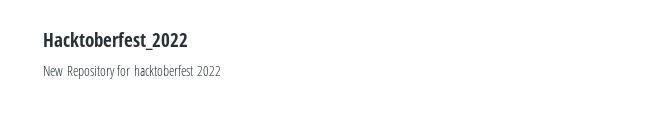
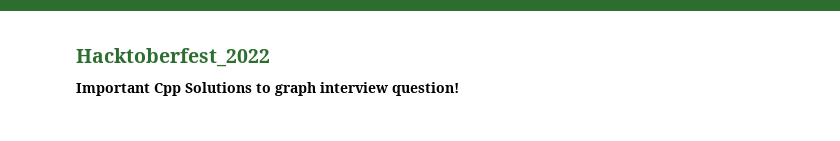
- New Repository for hacktoberfest 2022
+ Important Cpp Solutions to graph interview question!

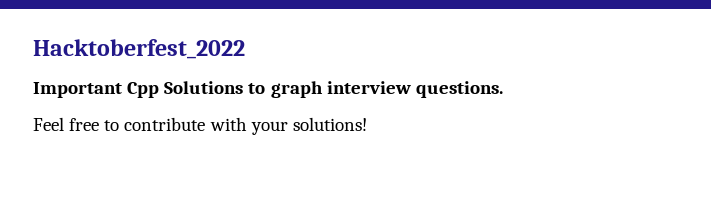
- Important Cpp Solutions to graph interview question!
+ Important Cpp Solutions to graph interview questions.
+ Feel free to contribute with your solutions!

